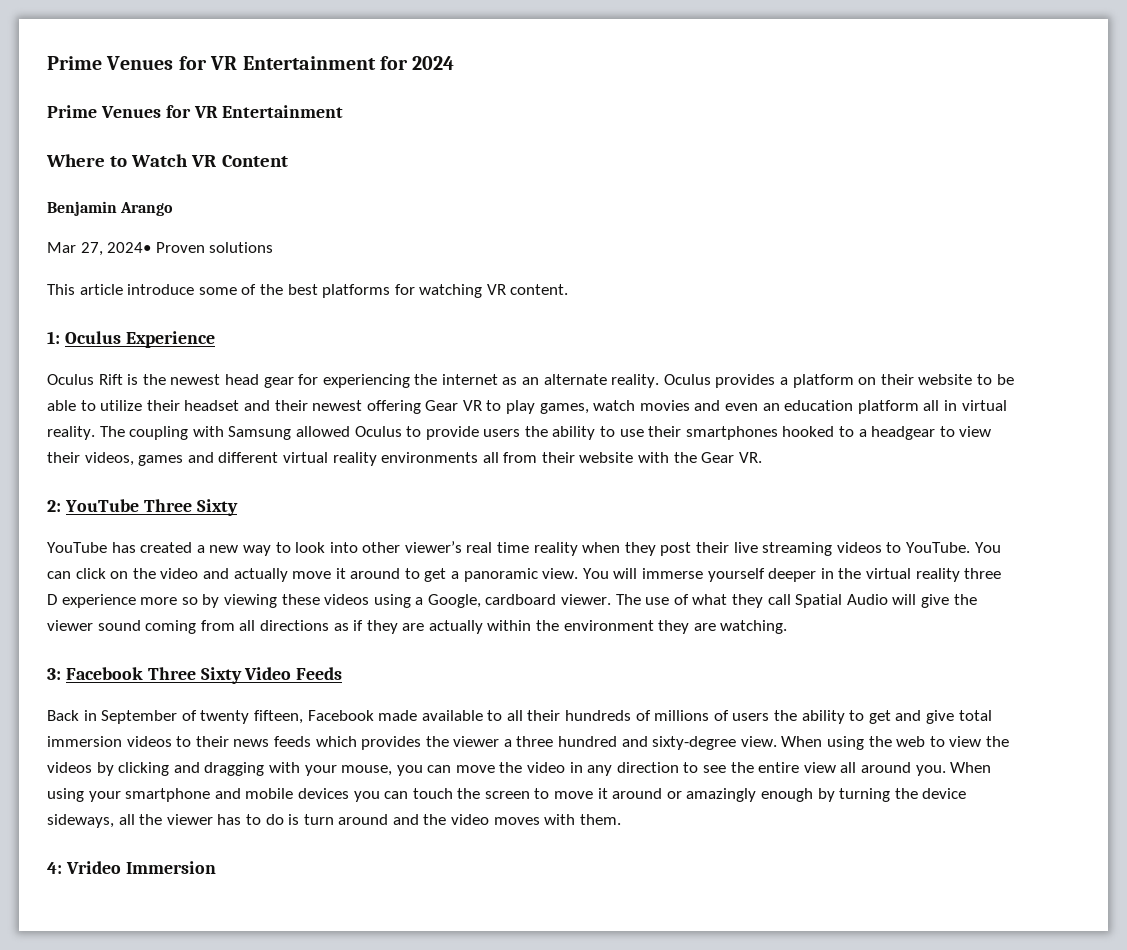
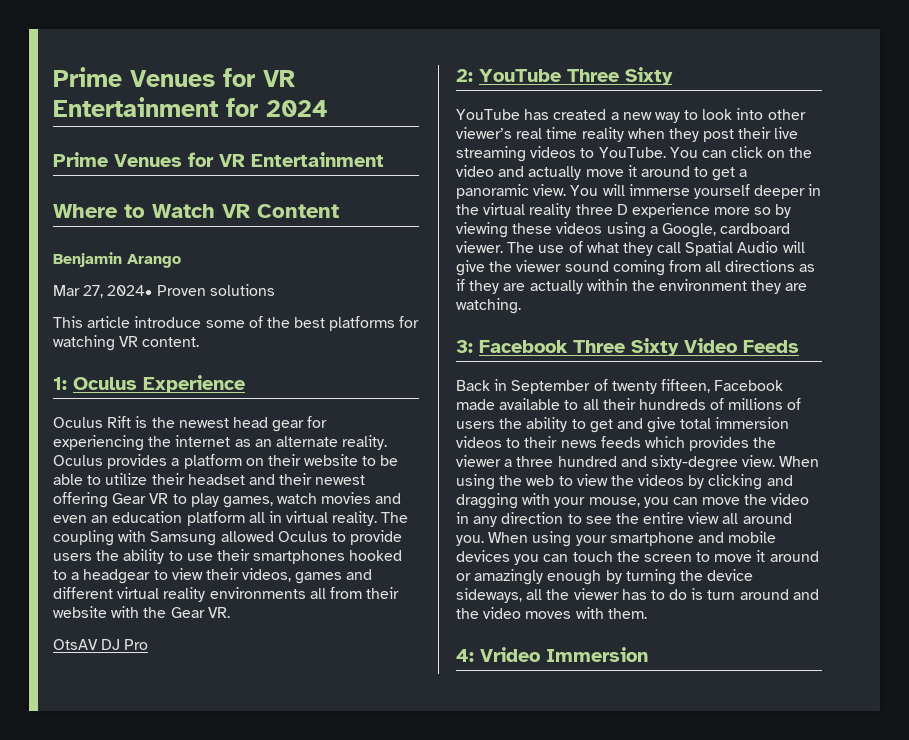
+ OtsAV DJ Pro

